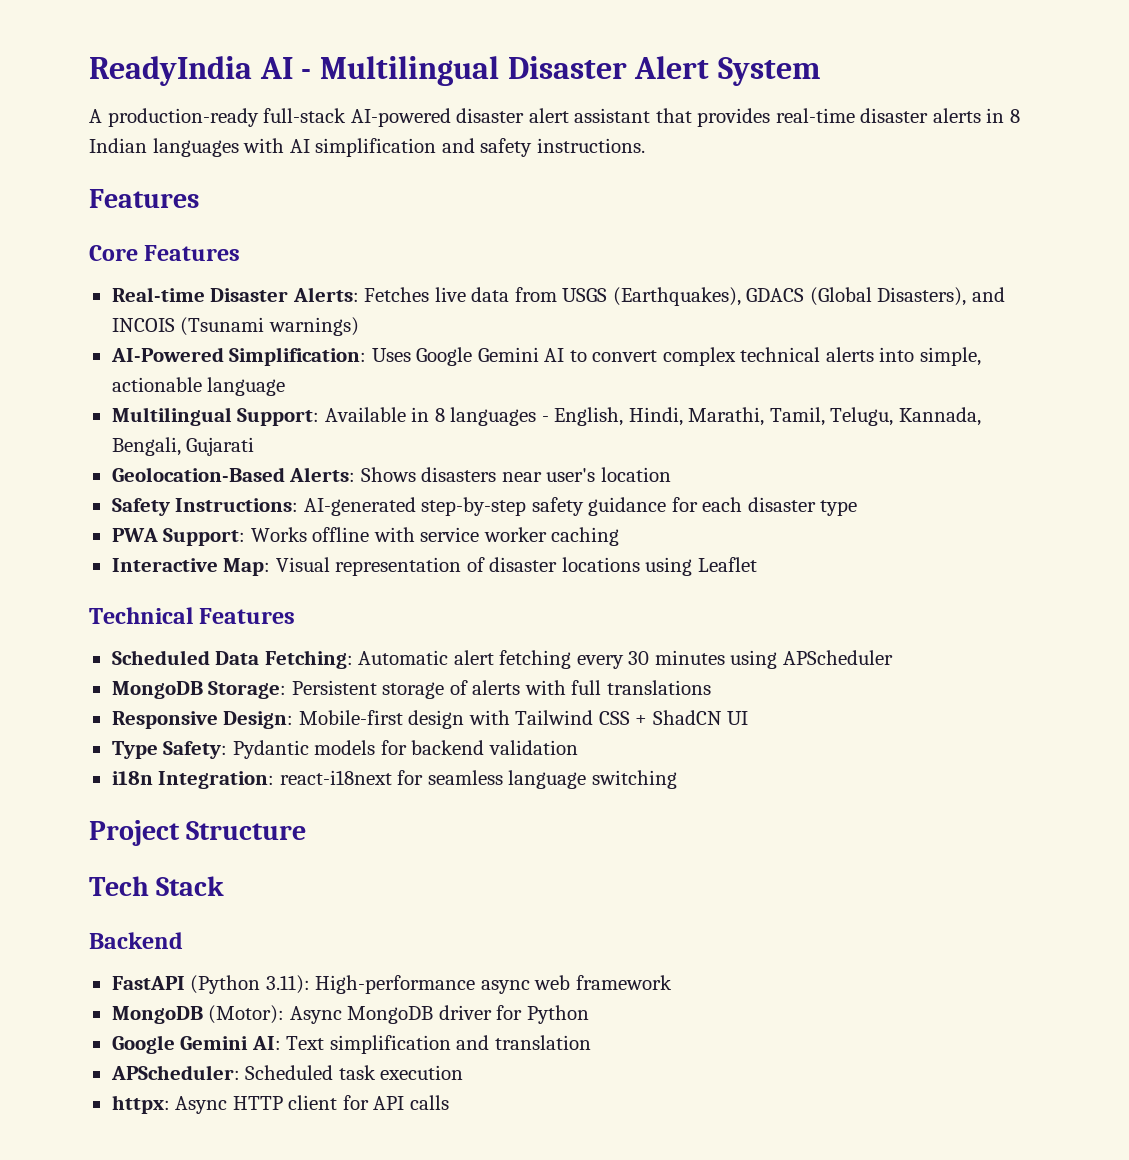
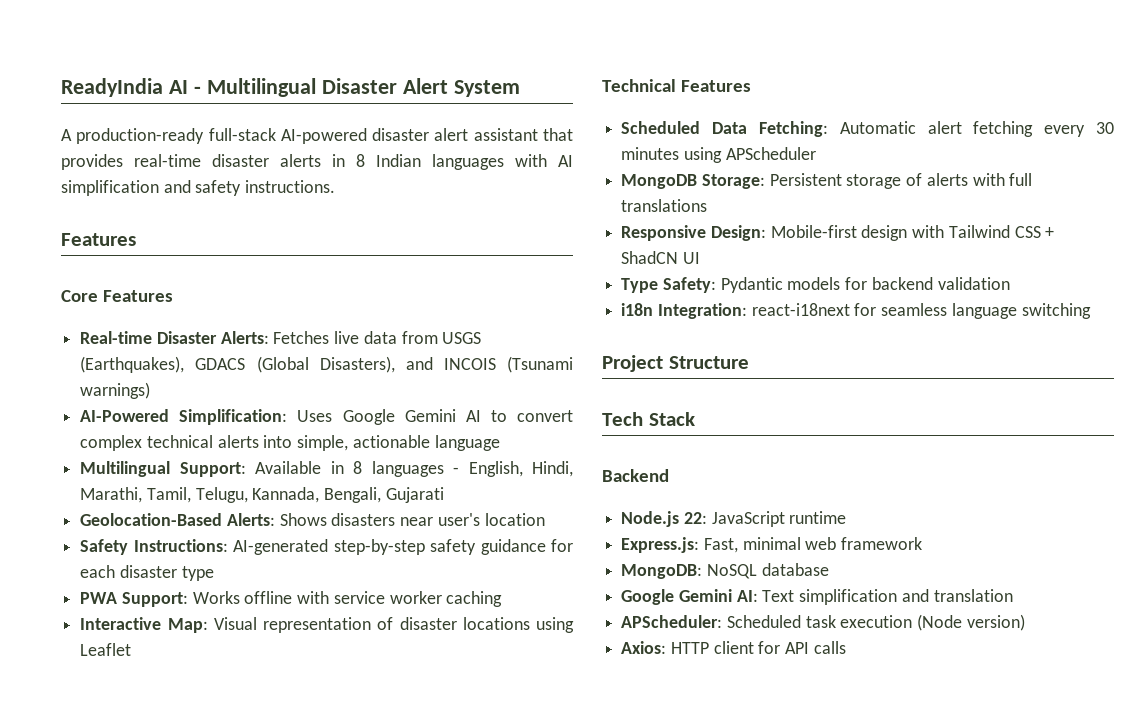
- FastAPI (Python 3.11): High-performance async web framework
- MongoDB (Motor): Async MongoDB driver for Python
+ Node.js 22: JavaScript runtime
+ Express.js: Fast, minimal web framework
+ MongoDB: NoSQL database
- APScheduler: Scheduled task execution
- httpx: Async HTTP client for API calls
+ APScheduler: Scheduled task execution (Node version)
+ Axios: HTTP client for API calls

